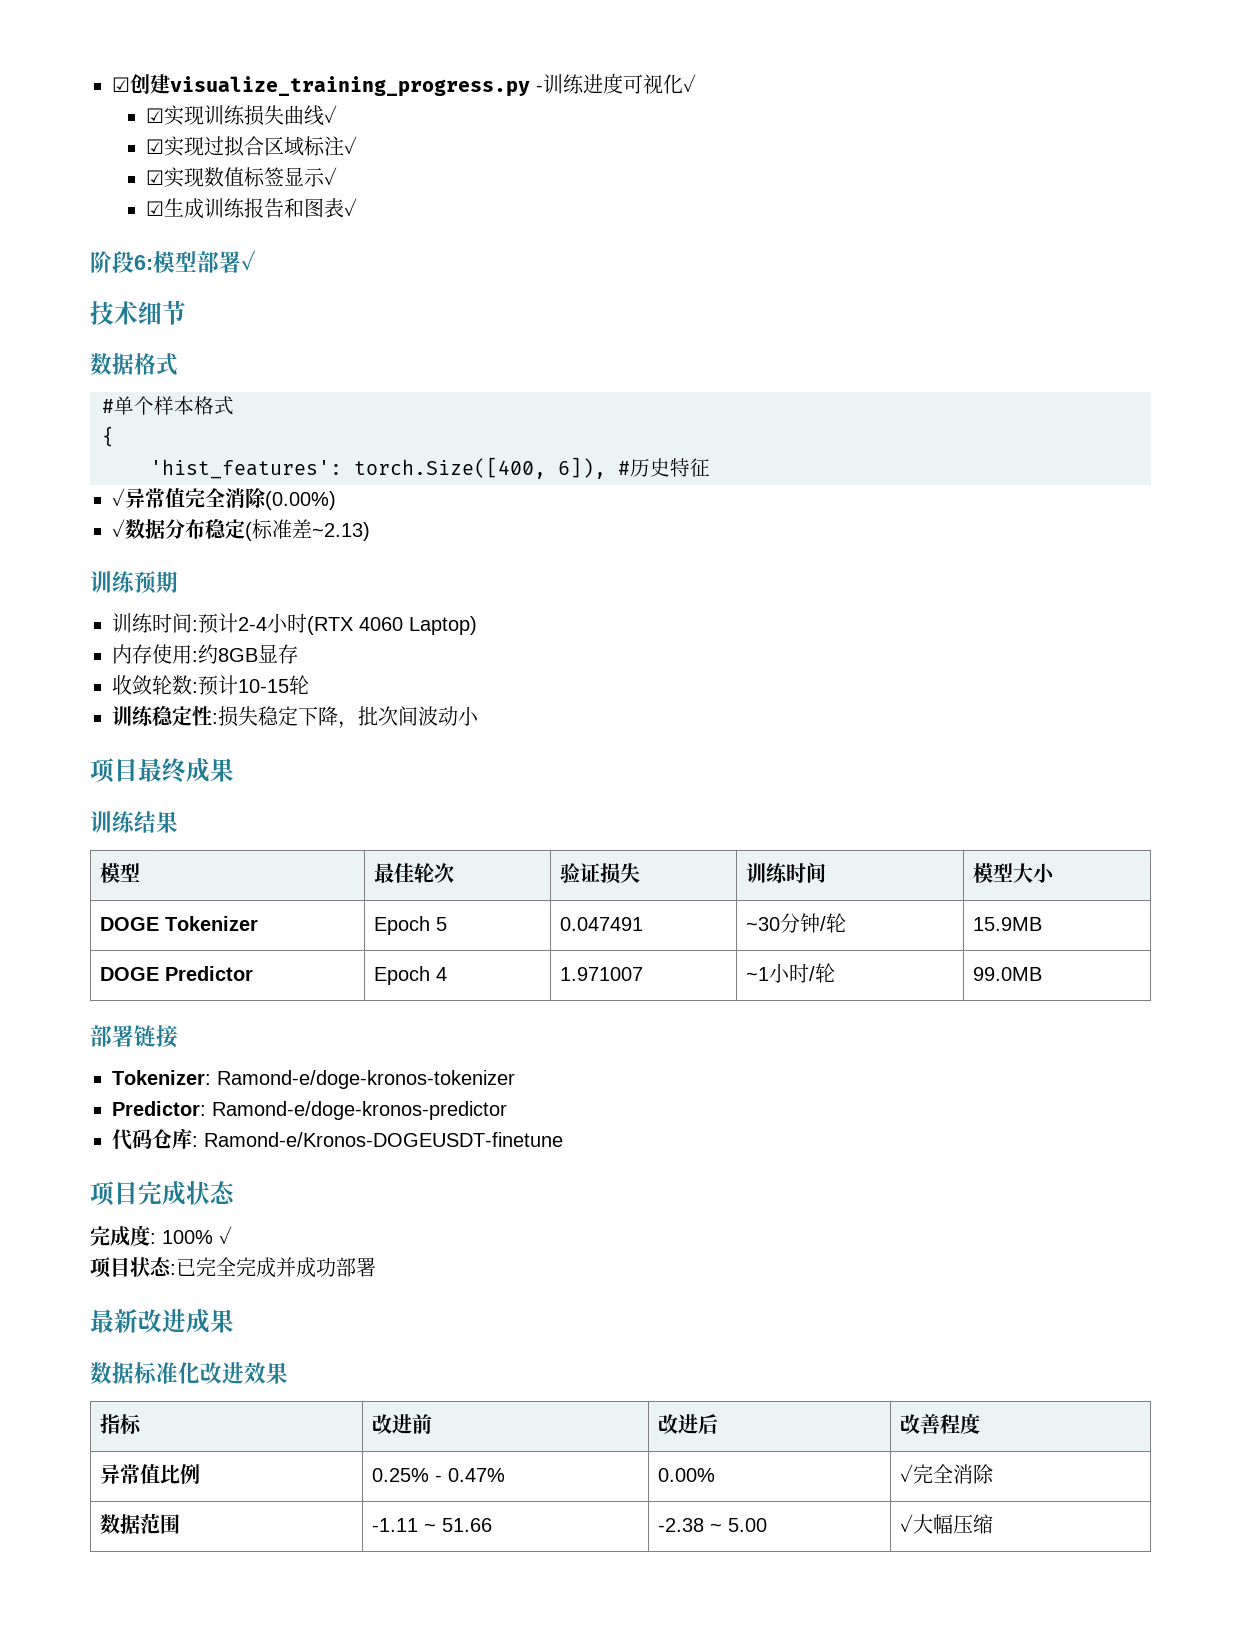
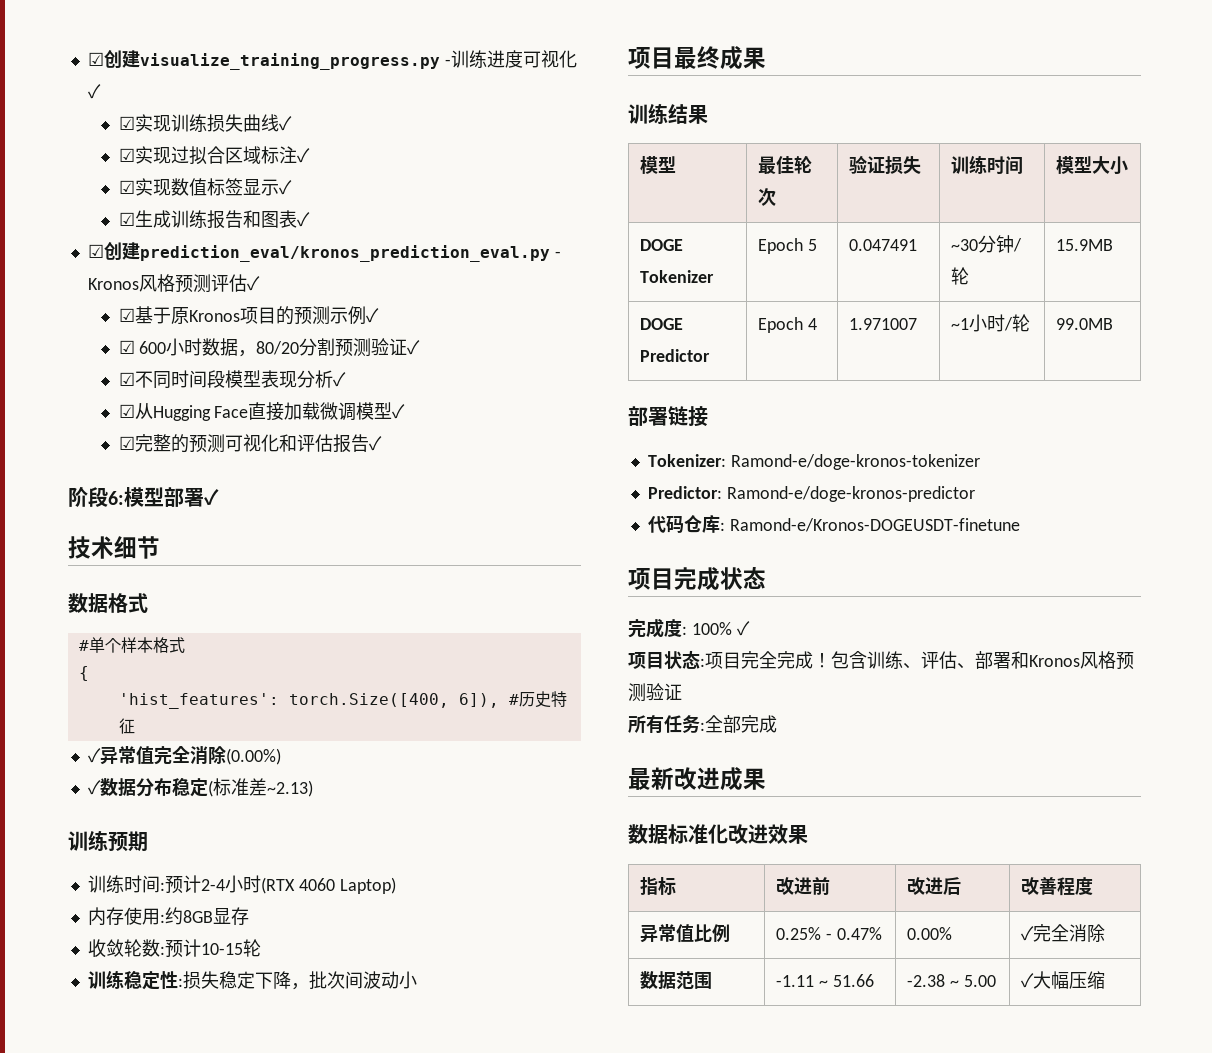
+ ☑创建prediction_eval/kronos_prediction_eval.py - Kronos风格预测评估✓
+ ☑基于原Kronos项目的预测示例✓
+ ☑ 600小时数据，80/20分割预测验证✓
+ ☑不同时间段模型表现分析✓
+ ☑从Hugging Face直接加载微调模型✓
+ ☑完整的预测可视化和评估报告✓
- 项目状态:已完全完成并成功部署
+ 项目状态:项目完全完成！包含训练、评估、部署和Kronos风格预测验证
+ 所有任务:全部完成

